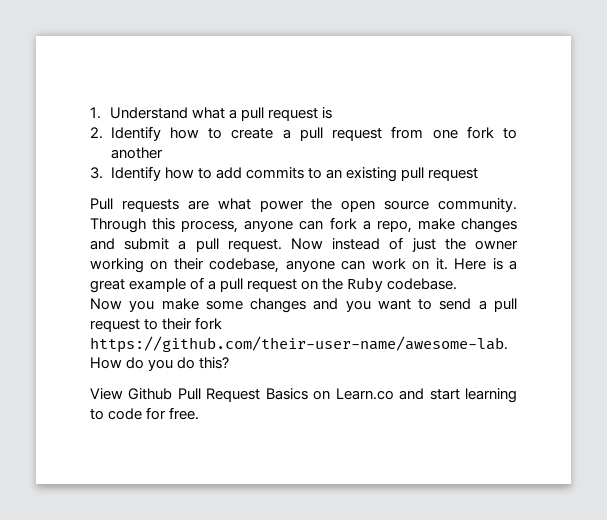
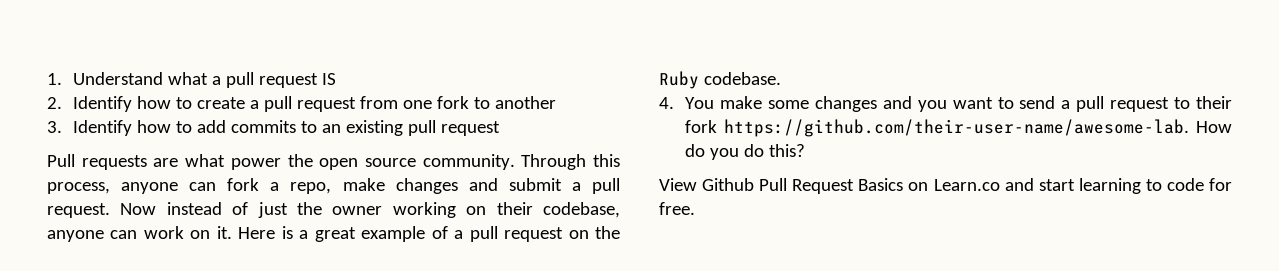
- 1. Understand what a pull request is
+ 1. Understand what a pull request IS
- Now you make some changes and you want to send a pull request to their fork https://github.com/their-user-name/awesome-lab. How do you do this?
+ 4. You make some changes and you want to send a pull request to their fork https://github.com/their-user-name/awesome-lab. How do you do this?

